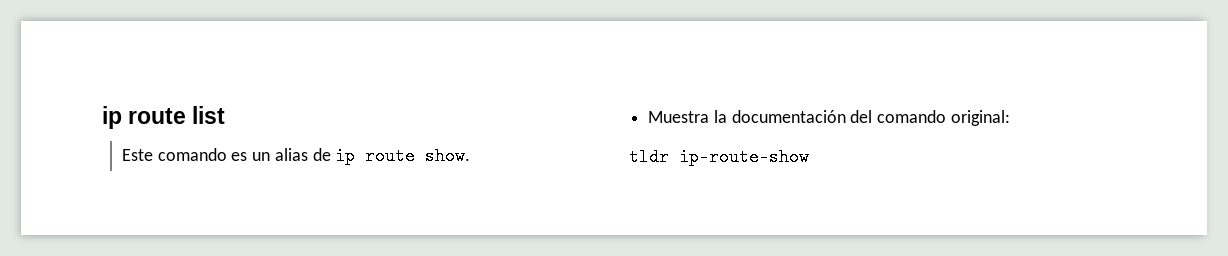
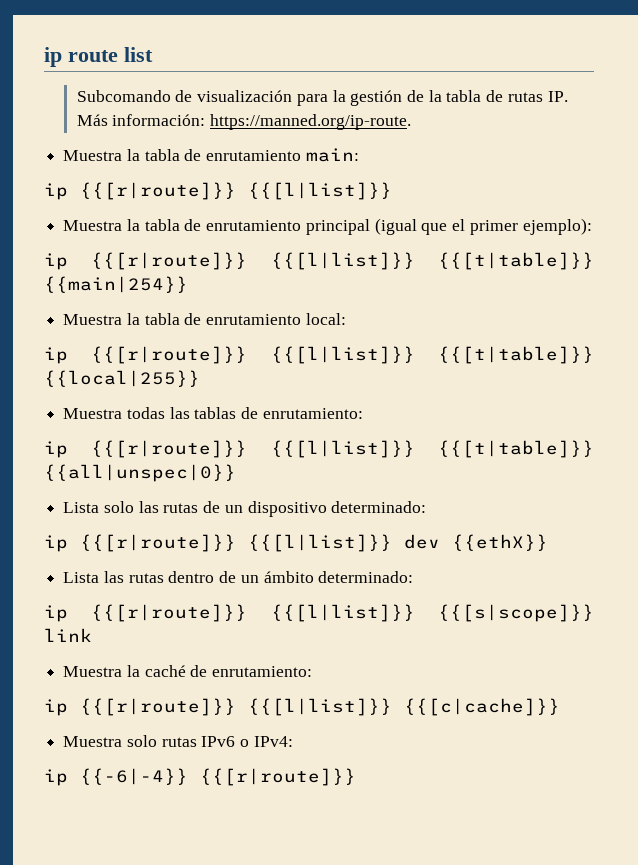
- Este comando es un alias de ip route show.
- Muestra la documentación del comando original:
- tldr ip-route-show
+ Subcomando de visualización para la gestión de la tabla de rutas IP. Más información: https://manned.org/ip-route.
+ Muestra la tabla de enrutamiento main:
+ ip {{[r|route]}} {{[l|list]}}
+ Muestra la tabla de enrutamiento principal (igual que el primer ejemplo):
+ ip {{[r|route]}} {{[l|list]}} {{[t|table]}} {{main|254}}
+ Muestra la tabla de enrutamiento local:
+ ip {{[r|route]}} {{[l|list]}} {{[t|table]}} {{local|255}}
+ Muestra todas las tablas de enrutamiento:
+ ip {{[r|route]}} {{[l|list]}} {{[t|table]}} {{all|unspec|0}}
+ Lista solo las rutas de un dispositivo determinado:
+ ip {{[r|route]}} {{[l|list]}} dev {{ethX}}
+ Lista las rutas dentro de un ámbito determinado:
+ ip {{[r|route]}} {{[l|list]}} {{[s|scope]}} link
+ Muestra la caché de enrutamiento:
+ ip {{[r|route]}} {{[l|list]}} {{[c|cache]}}
+ Muestra solo rutas IPv6 o IPv4:
+ ip {{-6|-4}} {{[r|route]}}

